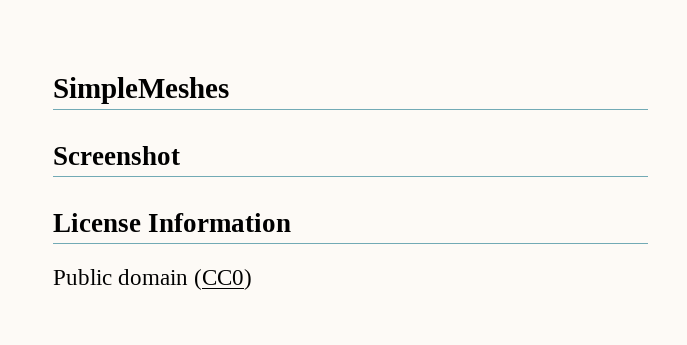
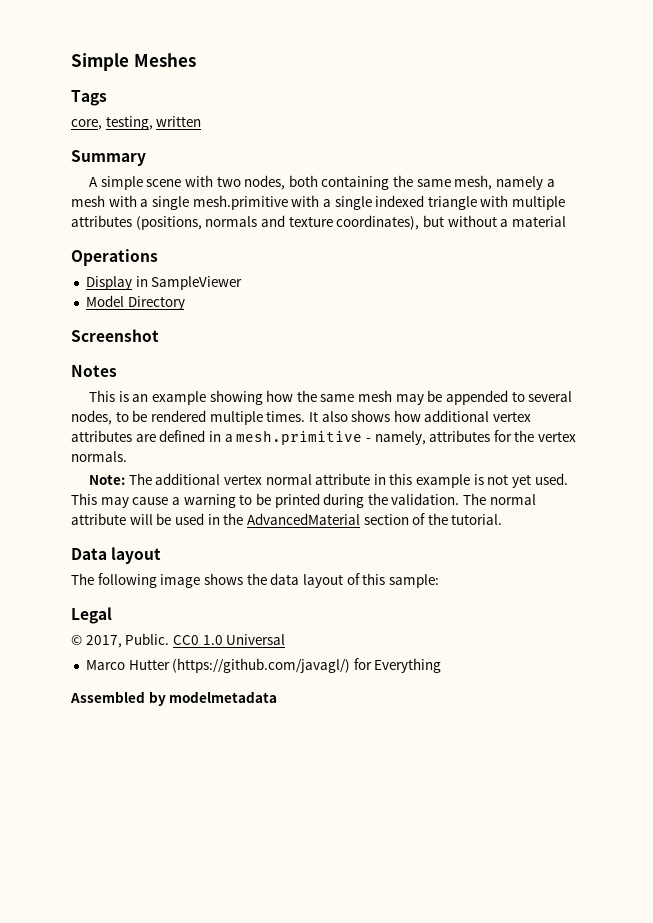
- SimpleMeshes
+ Simple Meshes
+ Tags
+ core, testing, written
+ Summary
+ A simple scene with two nodes, both containing the same mesh, namely a mesh with a single mesh.primitive with a single indexed triangle with multiple attributes (positions, normals and texture coordinates), but without a material
+ Operations
+ Display in SampleViewer
+ Model Directory
  Screenshot
- License Information
- Public domain (CC0)
+ Notes
+ This is an example showing how the same mesh may be appended to several nodes, to be rendered multiple times. It also shows how additional vertex attributes are defined in a mesh.primitive - namely, attributes for the vertex normals.
+ Note: The additional vertex normal attribute in this example is not yet used. This may cause a warning to be printed during the validation. The normal attribute will be used in the AdvancedMaterial section of the tutorial.
+ Data layout
+ The following image shows the data layout of this sample:
+ Legal
+ © 2017, Public. CC0 1.0 Universal
+ Marco Hutter (https://github.com/javagl/) for Everything
+ Assembled by modelmetadata

